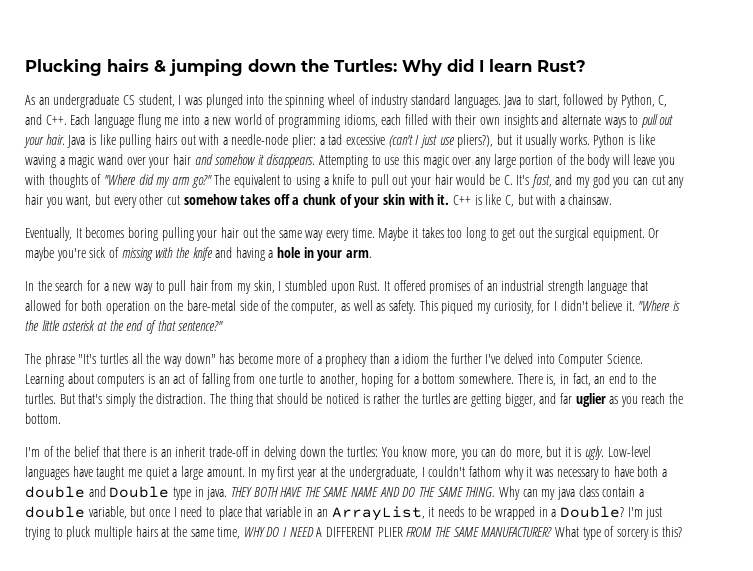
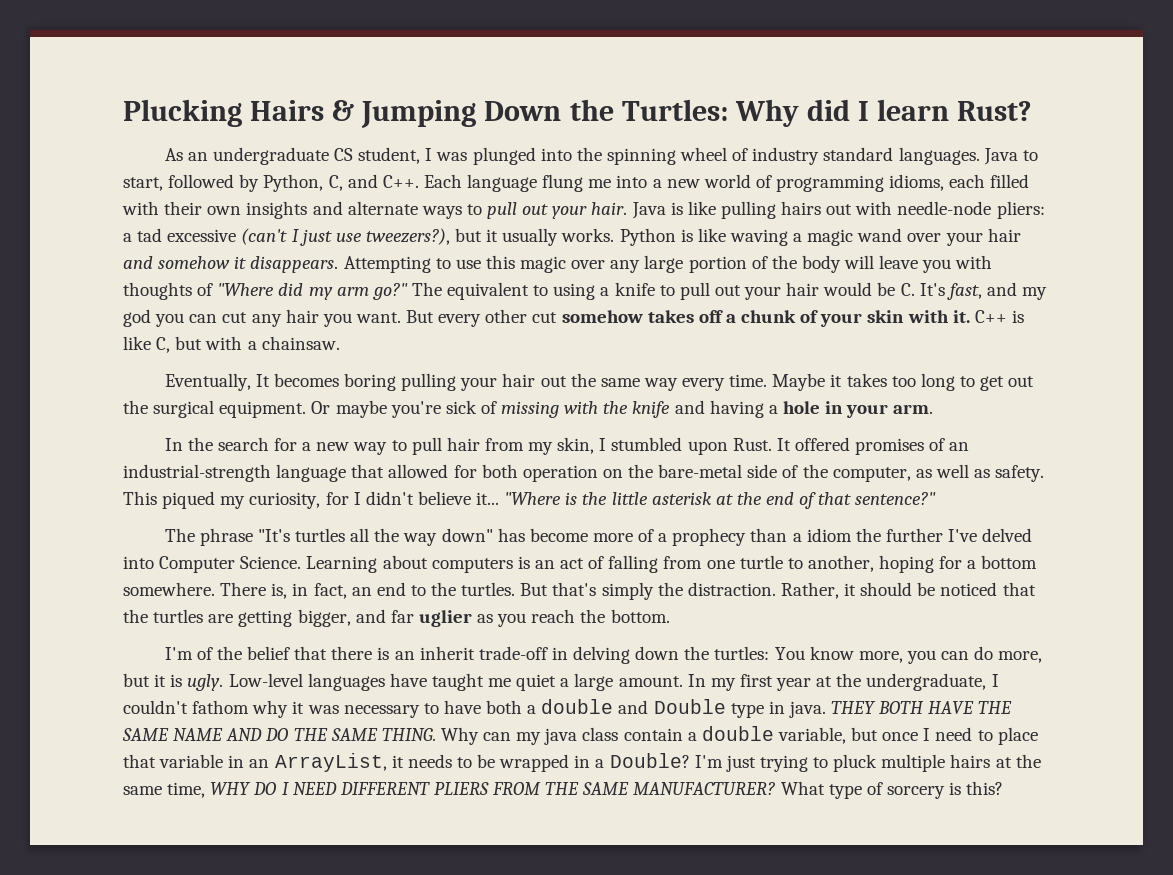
- Plucking hairs & jumping down the Turtles: Why did I learn Rust?
+ Plucking Hairs & Jumping Down the Turtles: Why did I learn Rust?
- Java is like pulling hairs out with a needle-node plier: a tad excessive (can't I just use pliers?), but it usually works.
+ Java is like pulling hairs out with needle-node pliers: a tad excessive (can't I just use tweezers?), but it usually works.
- The equivalent to using a knife to pull out your hair would be C. It's fast, and my god you can cut any hair you want, but every other cut somehow takes off a chunk of your skin with it.
+ The equivalent to using a knife to pull out your hair would be C. It's fast, and my god you can cut any hair you want. But every other cut somehow takes off a chunk of your skin with it.
- It offered promises of an industrial strength language that allowed for both operation on the bare-metal side of the computer, as well as safety.
+ It offered promises of an industrial-strength language that allowed for both operation on the bare-metal side of the computer, as well as safety.
- This piqued my curiosity, for I didn't believe it.
+ This piqued my curiosity, for I didn't believe it...
- The thing that should be noticed is rather the turtles are getting bigger, and far uglier as you reach the bottom.
+ Rather, it should be noticed that the turtles are getting bigger, and far uglier as you reach the bottom.
- I'm just trying to pluck multiple hairs at the same time, WHY DO I NEED A DIFFERENT PLIER FROM THE SAME MANUFACTURER?
+ I'm just trying to pluck multiple hairs at the same time, WHY DO I NEED DIFFERENT PLIERS FROM THE SAME MANUFACTURER?

